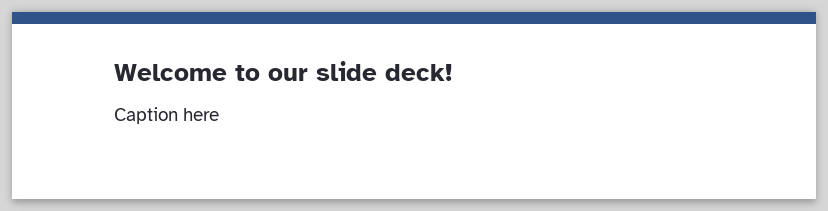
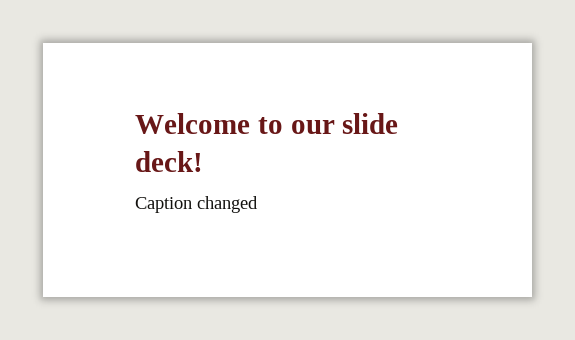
- Caption here
+ Caption changed

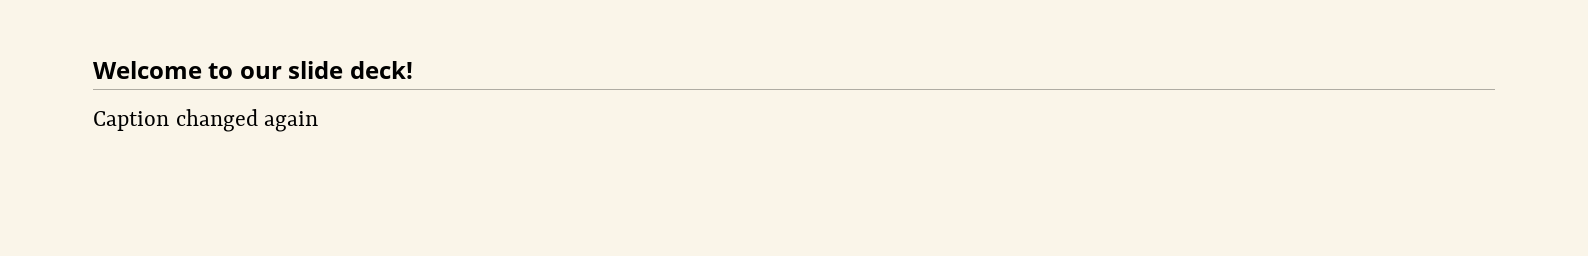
- Caption changed
+ Caption changed again

